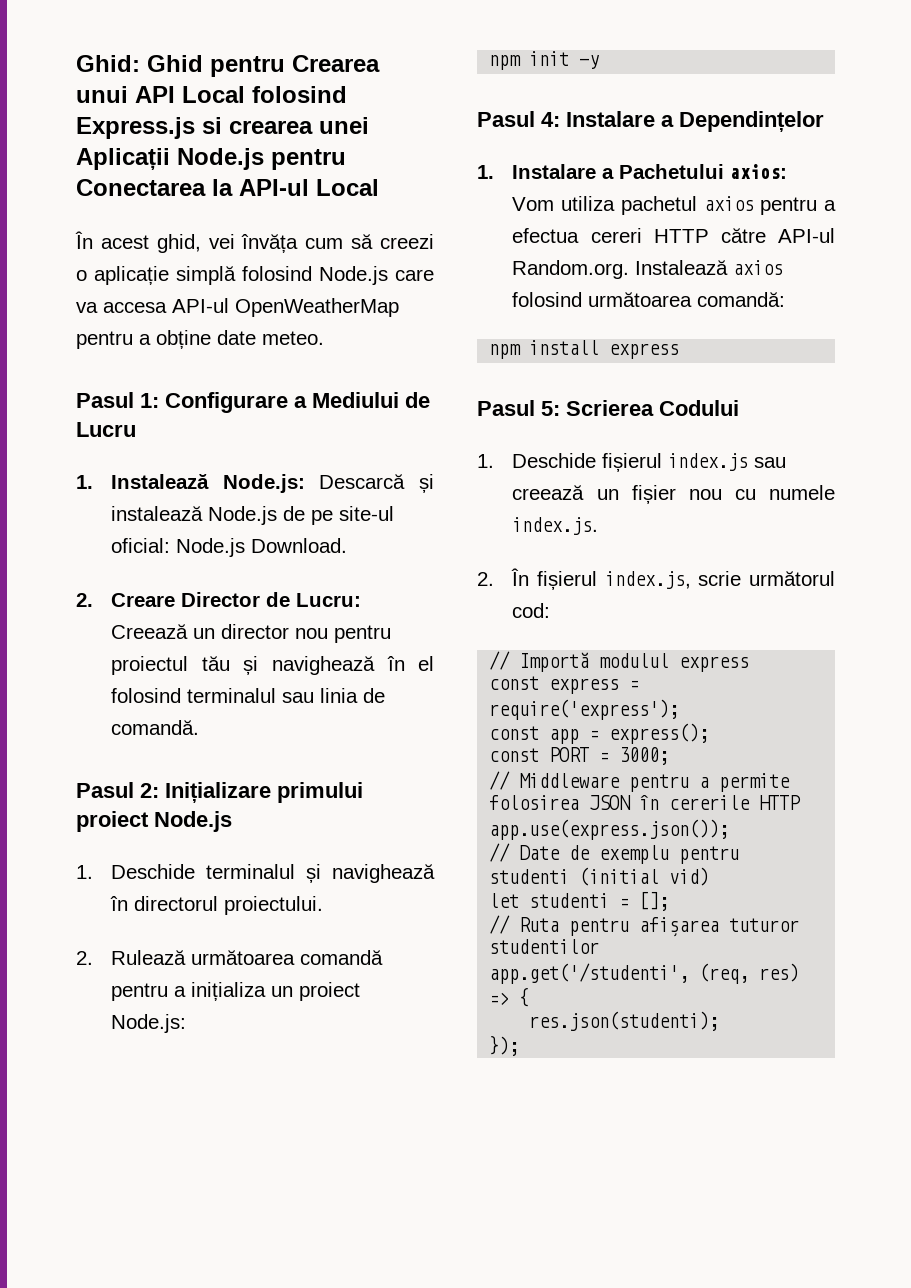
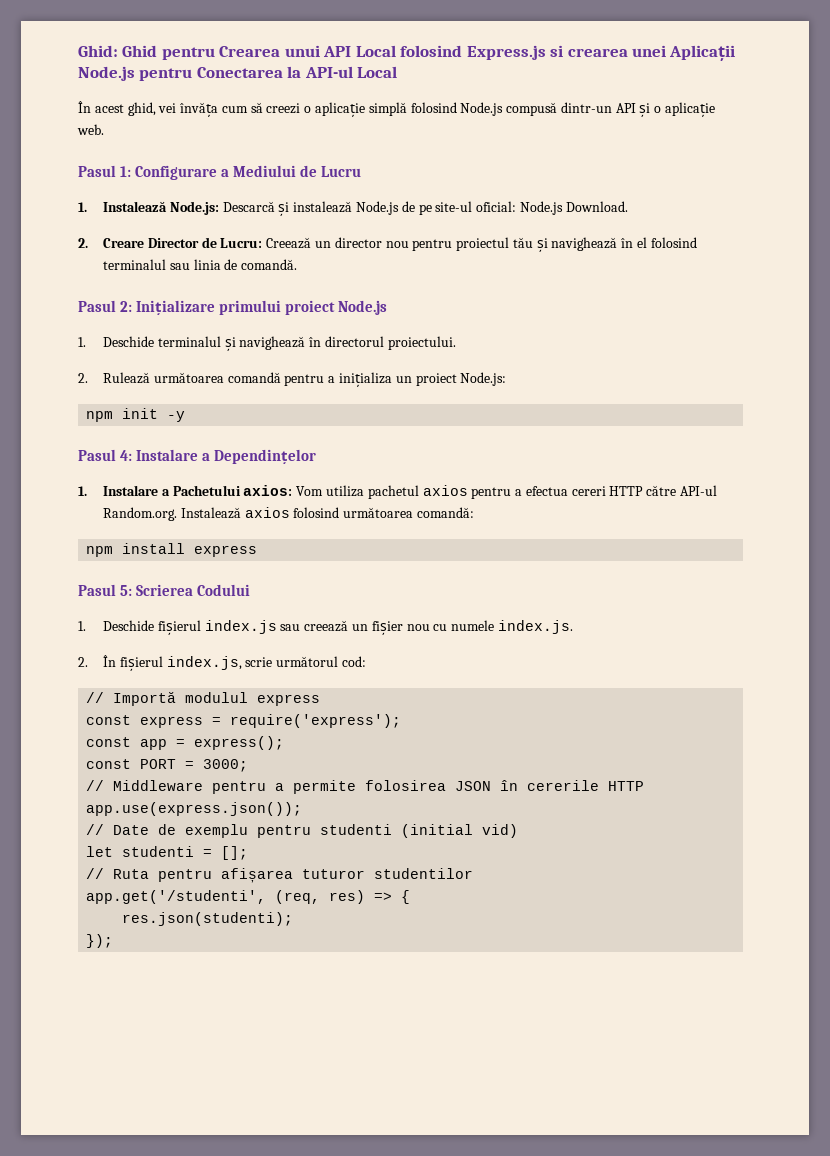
- În acest ghid, vei învăța cum să creezi o aplicație simplă folosind Node.js care va accesa API-ul OpenWeatherMap pentru a obține date meteo.
+ În acest ghid, vei învăța cum să creezi o aplicație simplă folosind Node.js compusă dintr-un API și o aplicație web.

